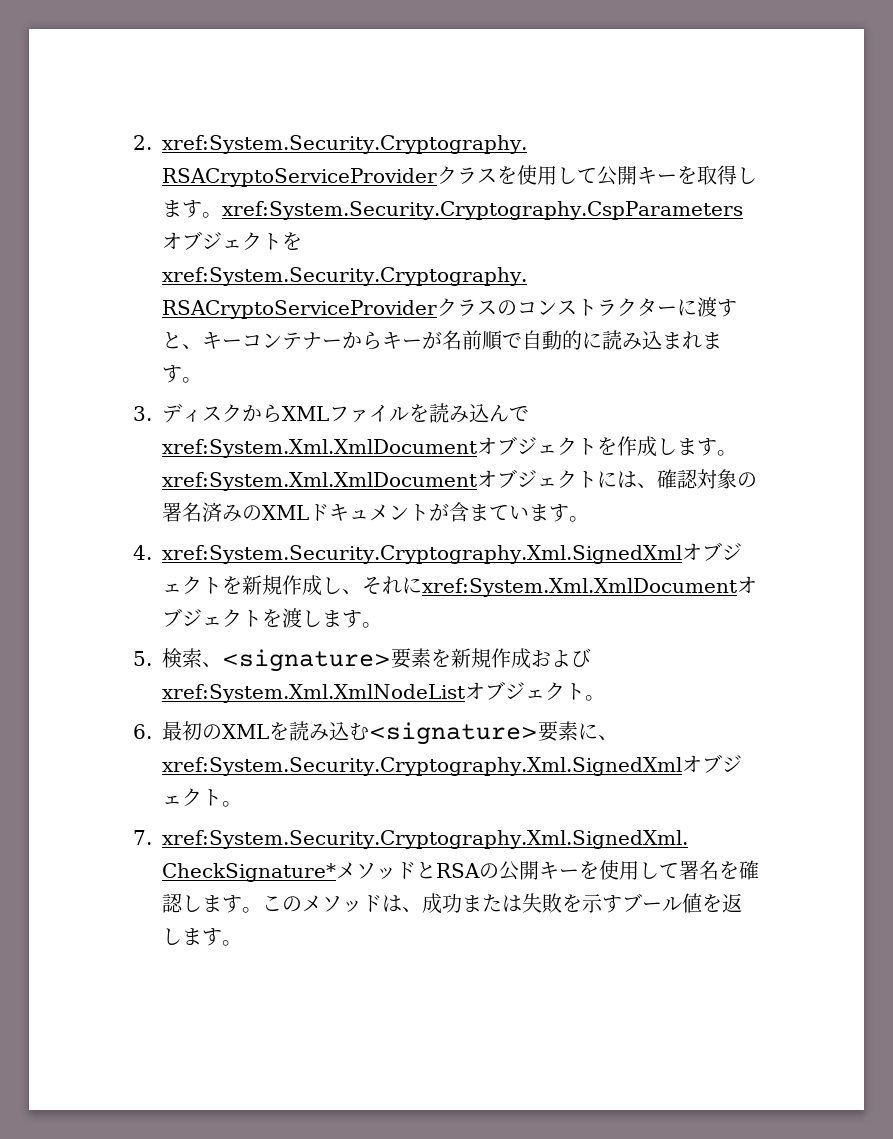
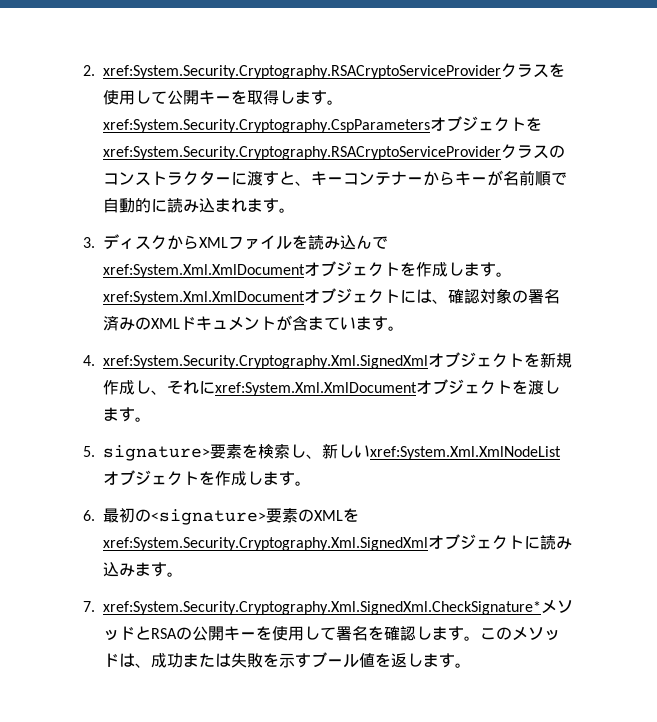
- 5.検索、<signature>要素を新規作成およびxref:System.Xml.XmlNodeListオブジェクト。
+ 5. signature>要素を検索し、新しいxref:System.Xml.XmlNodeListオブジェクトを作成します。
- 6.最初のXMLを読み込む<signature>要素に、xref:System.Security.Cryptography.Xml.SignedXmlオブジェクト。
+ 6.最初の<signature>要素のXMLをxref:System.Security.Cryptography.Xml.SignedXmlオブジェクトに読み込みます。

